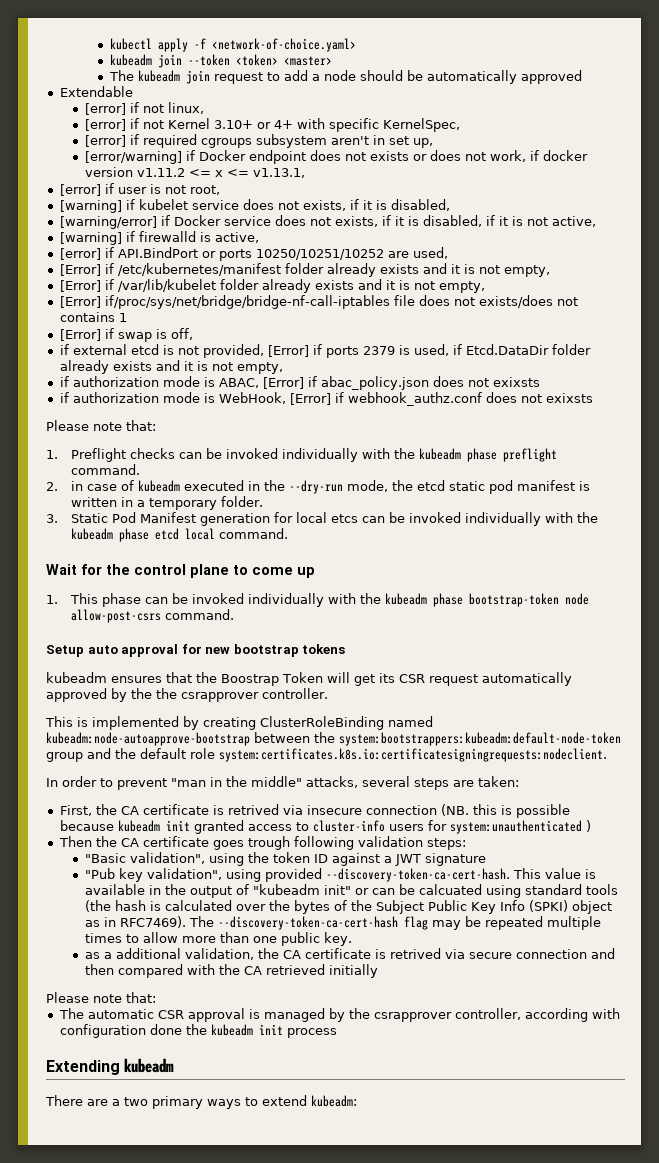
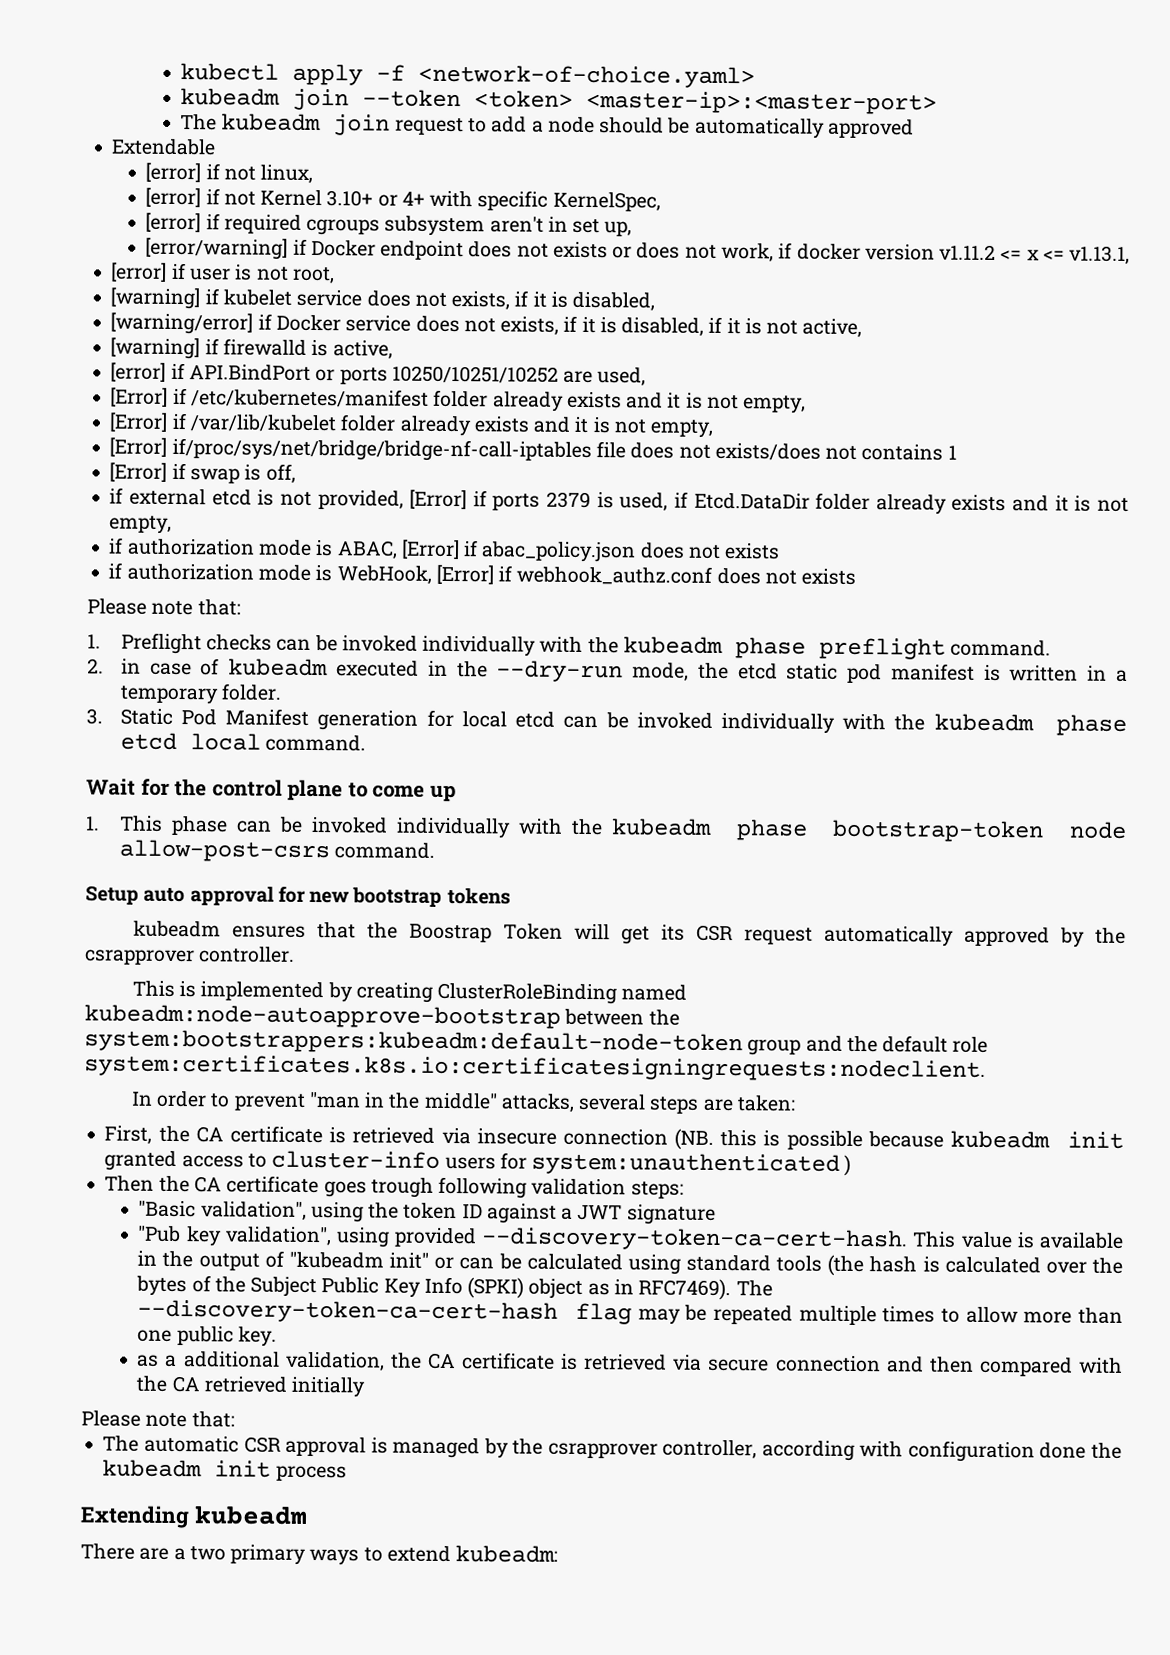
- kubeadm join --token <token> <master>
+ kubeadm join --token <token> <master-ip>:<master-port>
- if authorization mode is ABAC, [Error] if abac_policy.json does not exixsts
+ if authorization mode is ABAC, [Error] if abac_policy.json does not exists
- if authorization mode is WebHook, [Error] if webhook_authz.conf does not exixsts
+ if authorization mode is WebHook, [Error] if webhook_authz.conf does not exists
- 3. Static Pod Manifest generation for local etcs can be invoked individually with the kubeadm phase etcd local command.
+ 3. Static Pod Manifest generation for local etcd can be invoked individually with the kubeadm phase etcd local command.
- kubeadm ensures that the Boostrap Token will get its CSR request automatically approved by the the csrapprover controller.
+ kubeadm ensures that the Boostrap Token will get its CSR request automatically approved by the csrapprover controller.
- First, the CA certificate is retrived via insecure connection (NB. this is possible because kubeadm init granted access to cluster-info users for system:unauthenticated )
+ First, the CA certificate is retrieved via insecure connection (NB. this is possible because kubeadm init granted access to cluster-info users for system:unauthenticated )
- This value is available in the output of "kubeadm init" or can be calcuated using standard tools (the hash is calculated over the bytes of the Subject Public Key Info (SPKI) object as in RFC7469).
+ This value is available in the output of "kubeadm init" or can be calculated using standard tools (the hash is calculated over the bytes of the Subject Public Key Info (SPKI) object as in RFC7469).
- as a additional validation, the CA certificate is retrived via secure connection and then compared with the CA retrieved initially
+ as a additional validation, the CA certificate is retrieved via secure connection and then compared with the CA retrieved initially

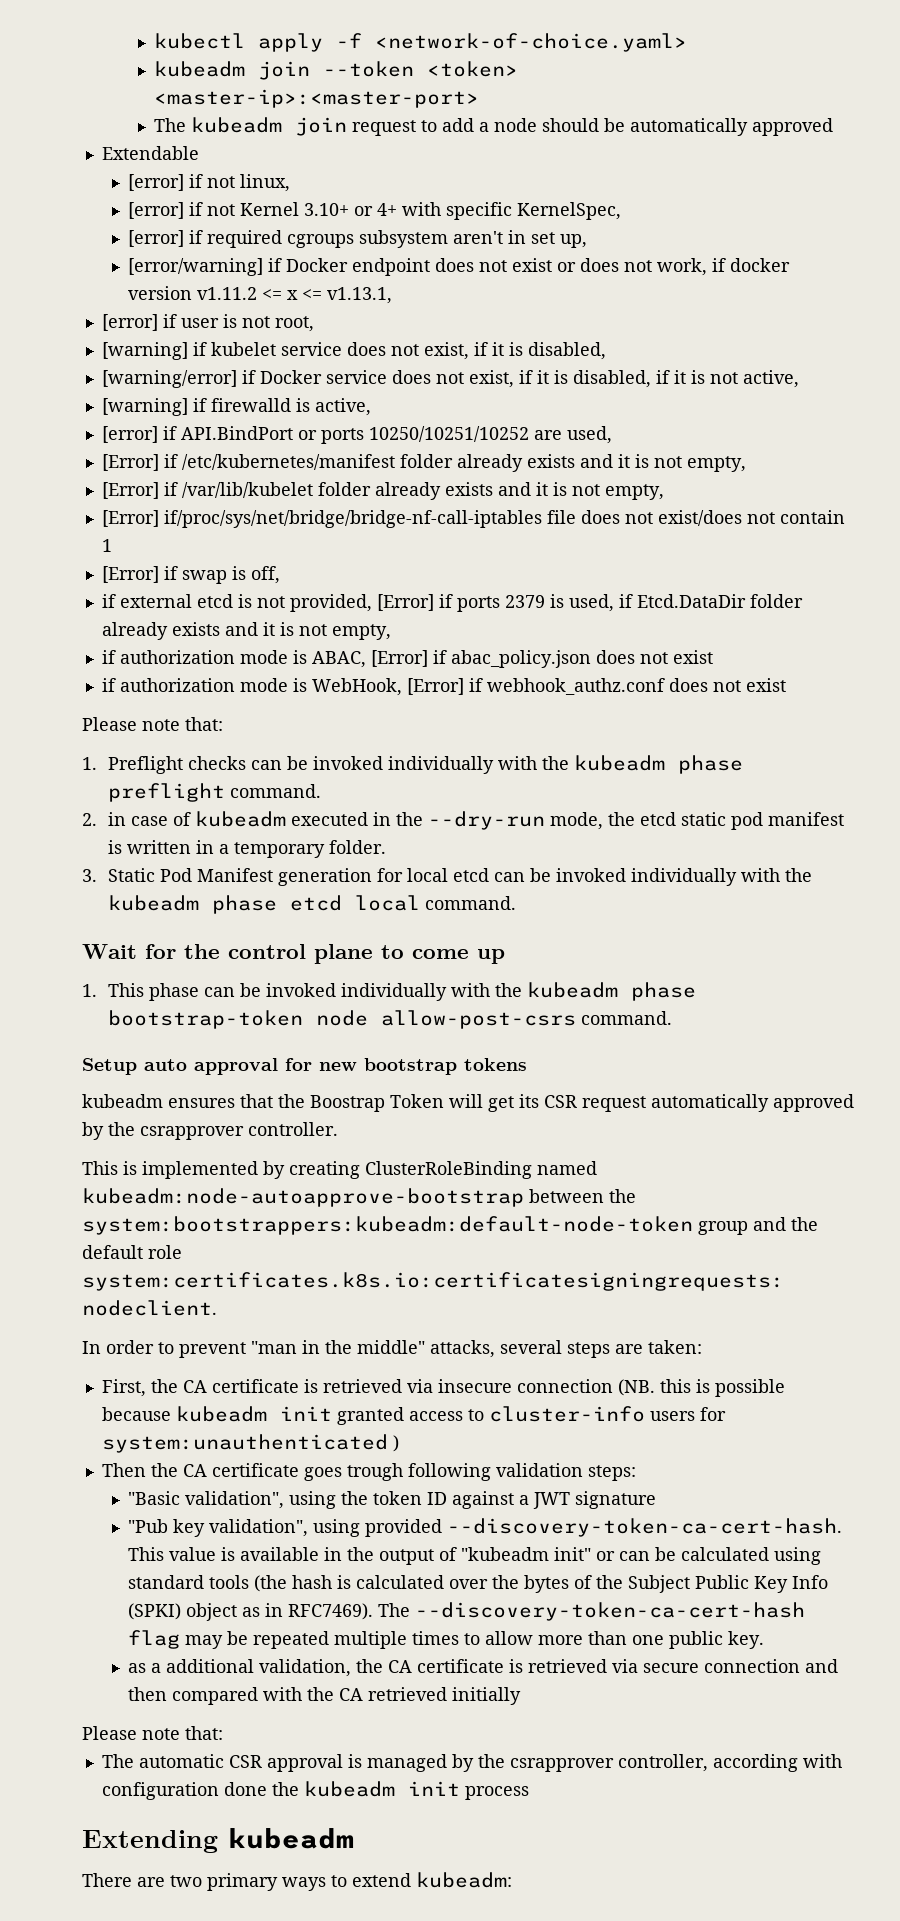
- [error/warning] if Docker endpoint does not exists or does not work, if docker version v1.11.2 <= x <= v1.13.1,
+ [error/warning] if Docker endpoint does not exist or does not work, if docker version v1.11.2 <= x <= v1.13.1,
- [warning] if kubelet service does not exists, if it is disabled,
+ [warning] if kubelet service does not exist, if it is disabled,
- [warning/error] if Docker service does not exists, if it is disabled, if it is not active,
+ [warning/error] if Docker service does not exist, if it is disabled, if it is not active,
- [Error] if/proc/sys/net/bridge/bridge-nf-call-iptables file does not exists/does not contains 1
+ [Error] if/proc/sys/net/bridge/bridge-nf-call-iptables file does not exist/does not contain 1
- if authorization mode is ABAC, [Error] if abac_policy.json does not exists
+ if authorization mode is ABAC, [Error] if abac_policy.json does not exist
- if authorization mode is WebHook, [Error] if webhook_authz.conf does not exists
+ if authorization mode is WebHook, [Error] if webhook_authz.conf does not exist
- There are a two primary ways to extend kubeadm:
+ There are two primary ways to extend kubeadm:

